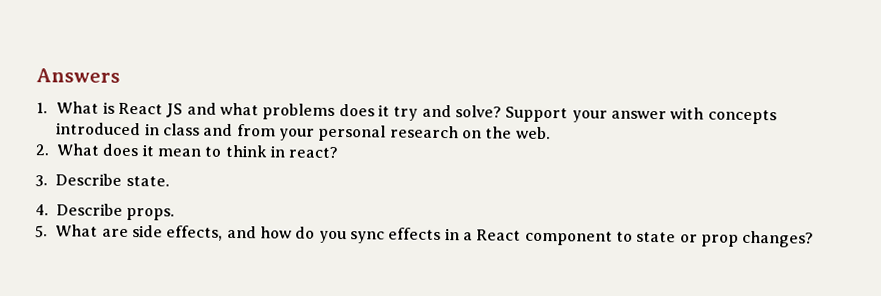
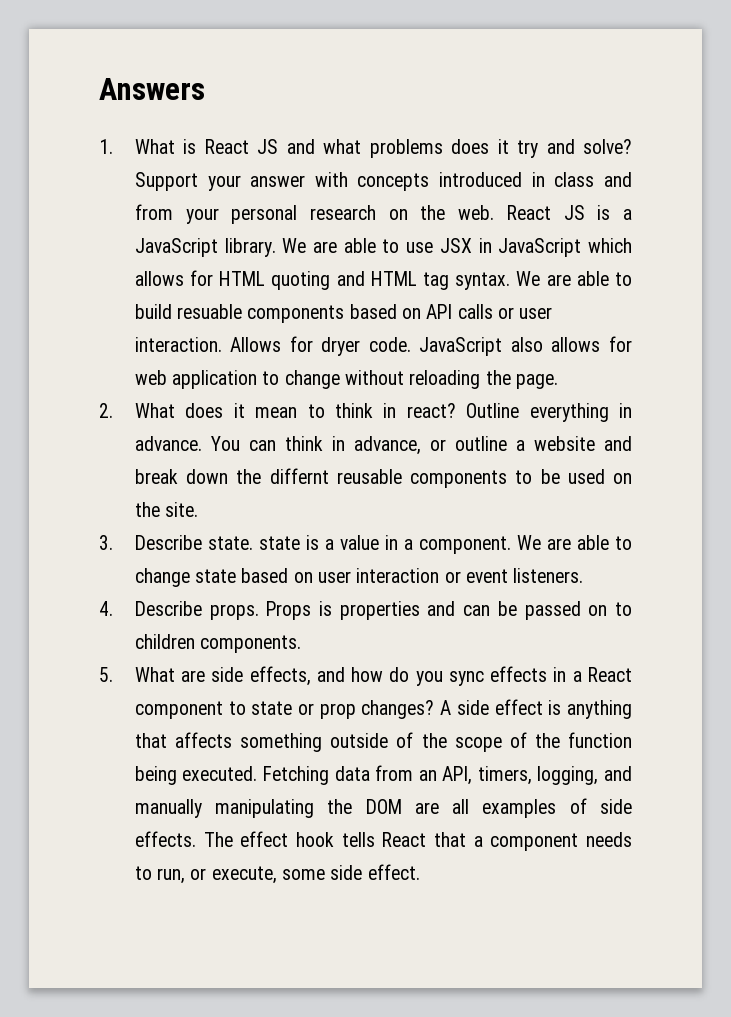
+ React JS is a JavaScript library. We are able to use JSX in JavaScript which allows for HTML quoting and HTML tag syntax. We are able to build resuable components based on API calls or user interaction. Allows for dryer code. JavaScript also allows for web application to change without reloading the page.
- 2. What does it mean to think in react?
- 3. Describe state.
- 4. Describe props.
+ 2. What does it mean to think in react? Outline everything in advance. You can think in advance, or outline a website and break down the differnt reusable components to be used on the site.
+ 3. Describe state. state is a value in a component. We are able to change state based on user interaction or event listeners.
+ 4. Describe props. Props is properties and can be passed on to children components.
+ A side effect is anything that affects something outside of the scope of the function being executed. Fetching data from an API, timers, logging, and manually manipulating the DOM are all examples of side effects. The effect hook tells React that a component needs to run, or execute, some side effect.

